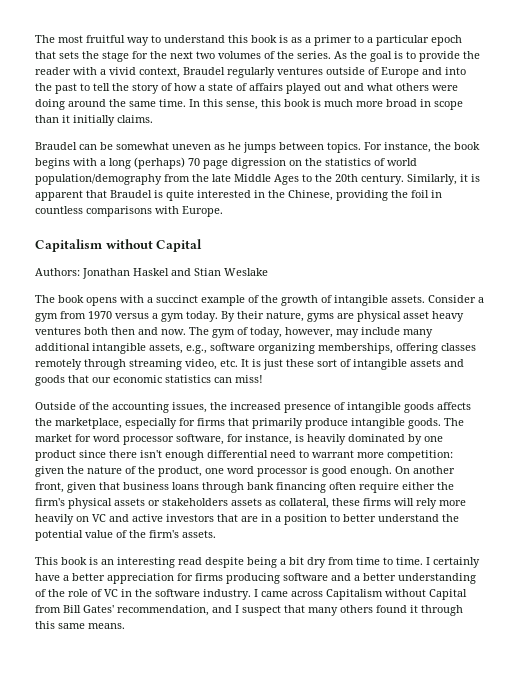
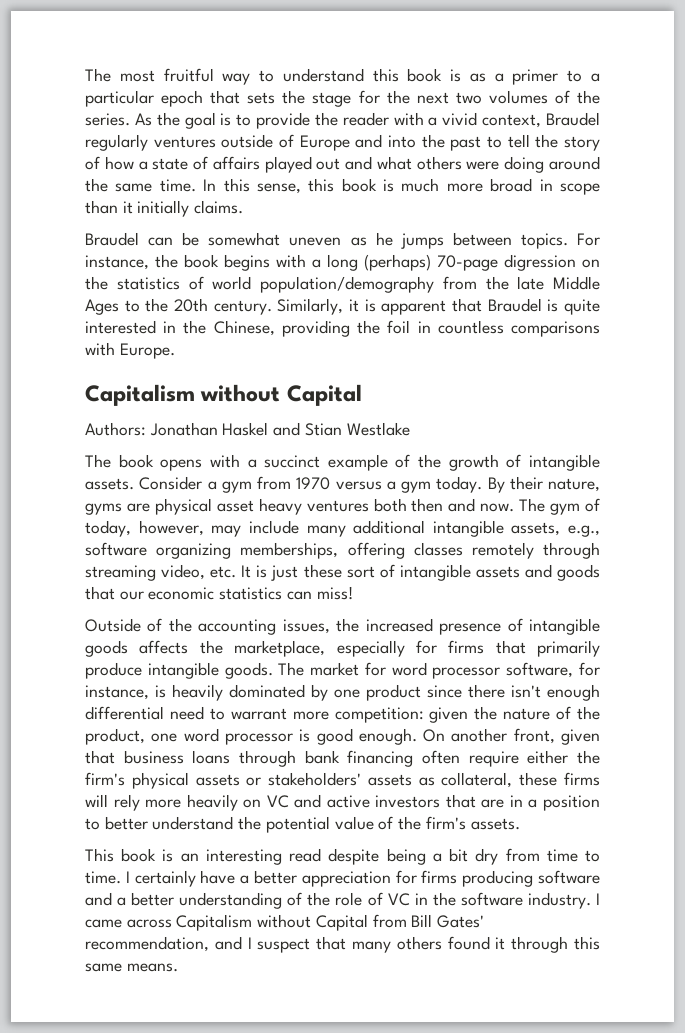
- For instance, the book begins with a long (perhaps) 70 page digression on the statistics of world population/demography from the late Middle Ages to the 20th century.
+ For instance, the book begins with a long (perhaps) 70-page digression on the statistics of world population/demography from the late Middle Ages to the 20th century.
- Authors: Jonathan Haskel and Stian Weslake
+ Authors: Jonathan Haskel and Stian Westlake
- On another front, given that business loans through bank financing often require either the firm's physical assets or stakeholders assets as collateral, these firms will rely more heavily on VC and active investors that are in a position to better understand the potential value of the firm's assets.
+ On another front, given that business loans through bank financing often require either the firm's physical assets or stakeholders' assets as collateral, these firms will rely more heavily on VC and active investors that are in a position to better understand the potential value of the firm's assets.

